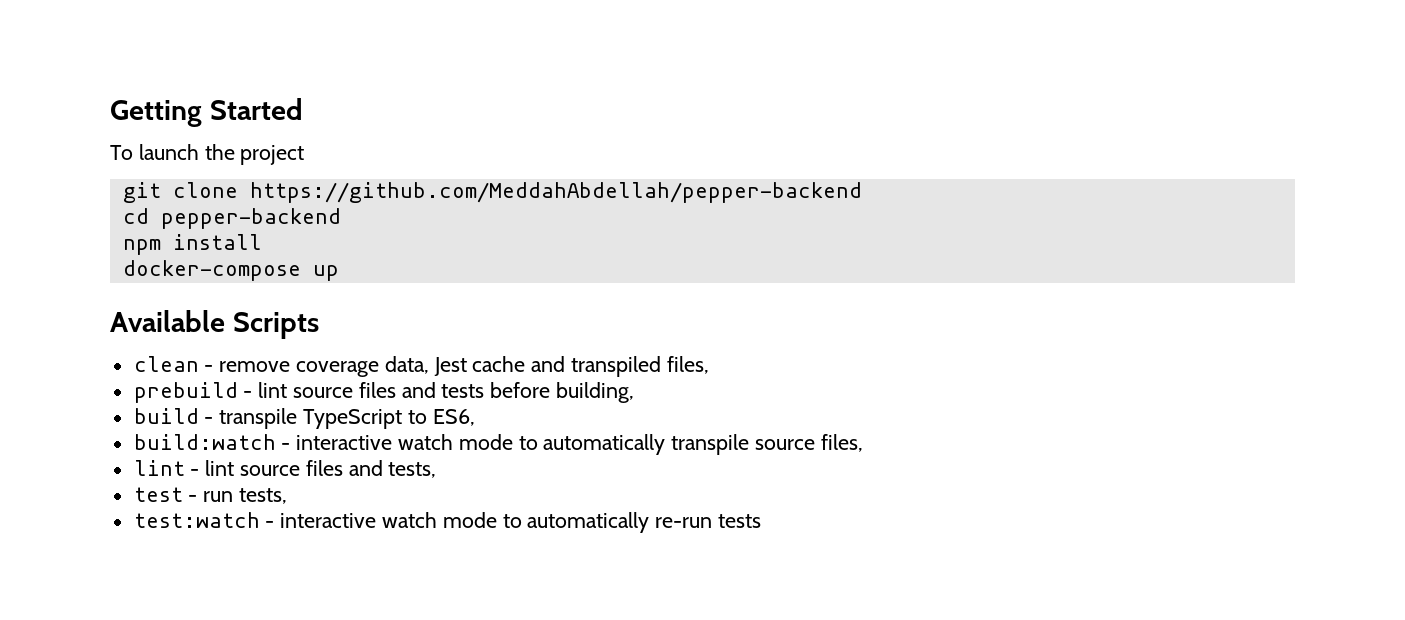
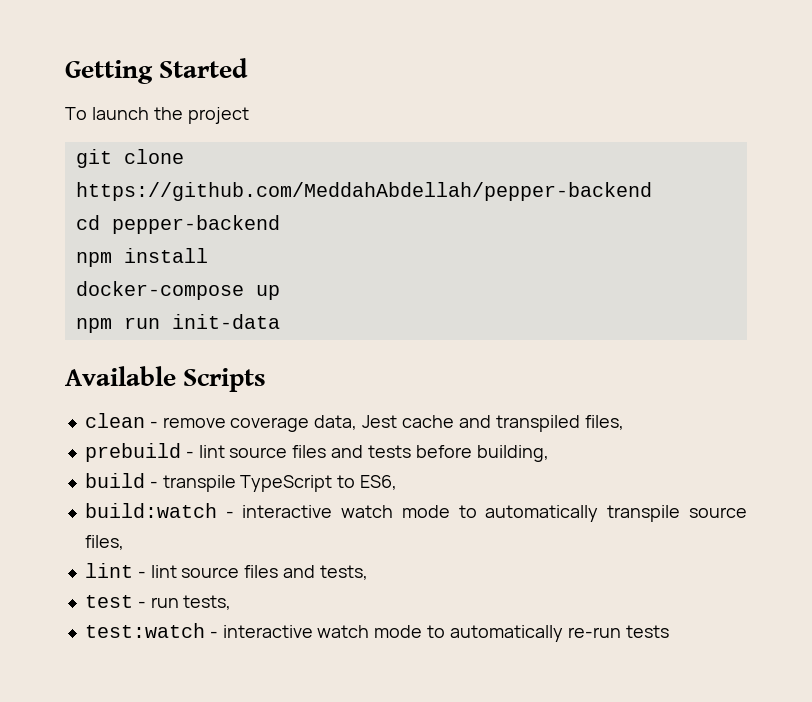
+ npm run init-data

